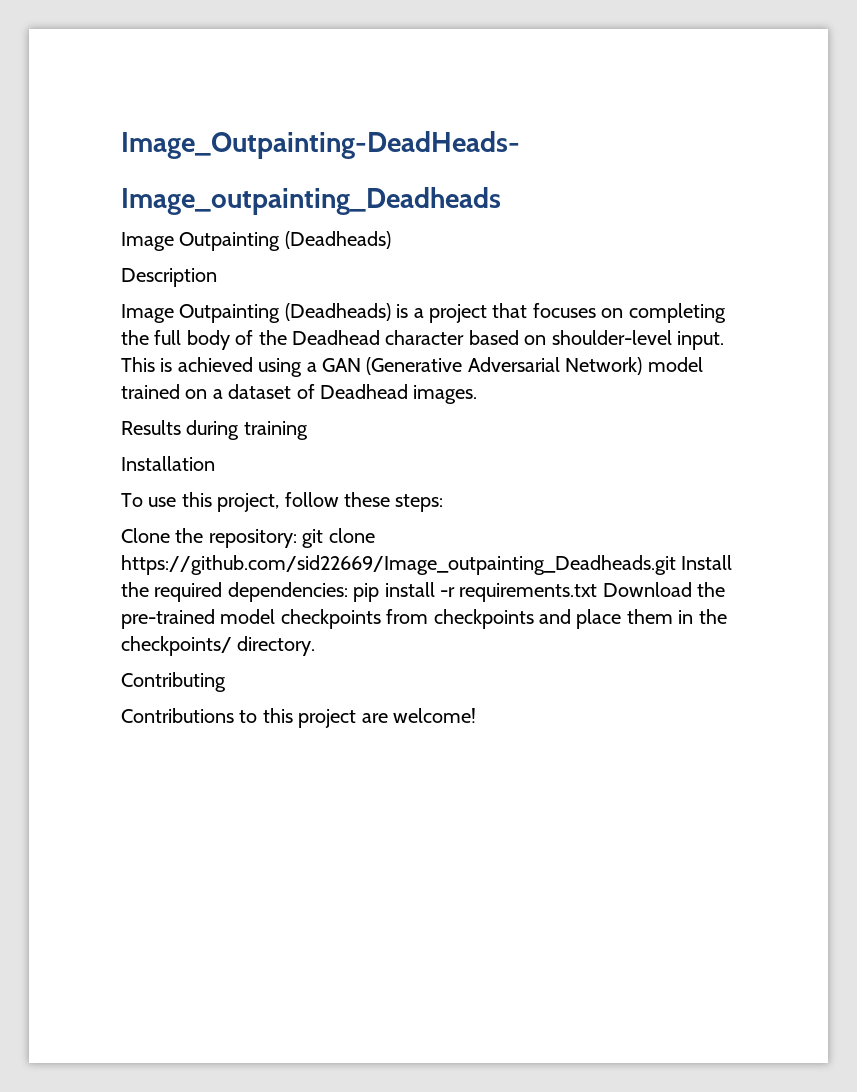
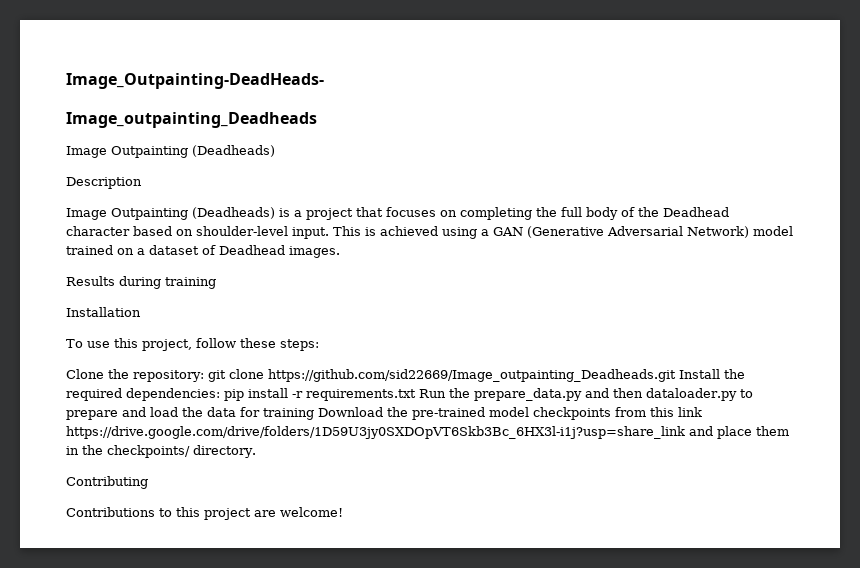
- Clone the repository: git clone https://github.com/sid22669/Image_outpainting_Deadheads.git Install the required dependencies: pip install -r requirements.txt Download the pre-trained model checkpoints from checkpoints and place them in the checkpoints/ directory.
+ Clone the repository: git clone https://github.com/sid22669/Image_outpainting_Deadheads.git Install the required dependencies: pip install -r requirements.txt Run the prepare_data.py and then dataloader.py to prepare and load the data for training Download the pre-trained model checkpoints from this link https://drive.google.com/drive/folders/1D59U3jy0SXDOpVT6Skb3Bc_6HX3l-i1j?usp=share_link and place them in the checkpoints/ directory.

